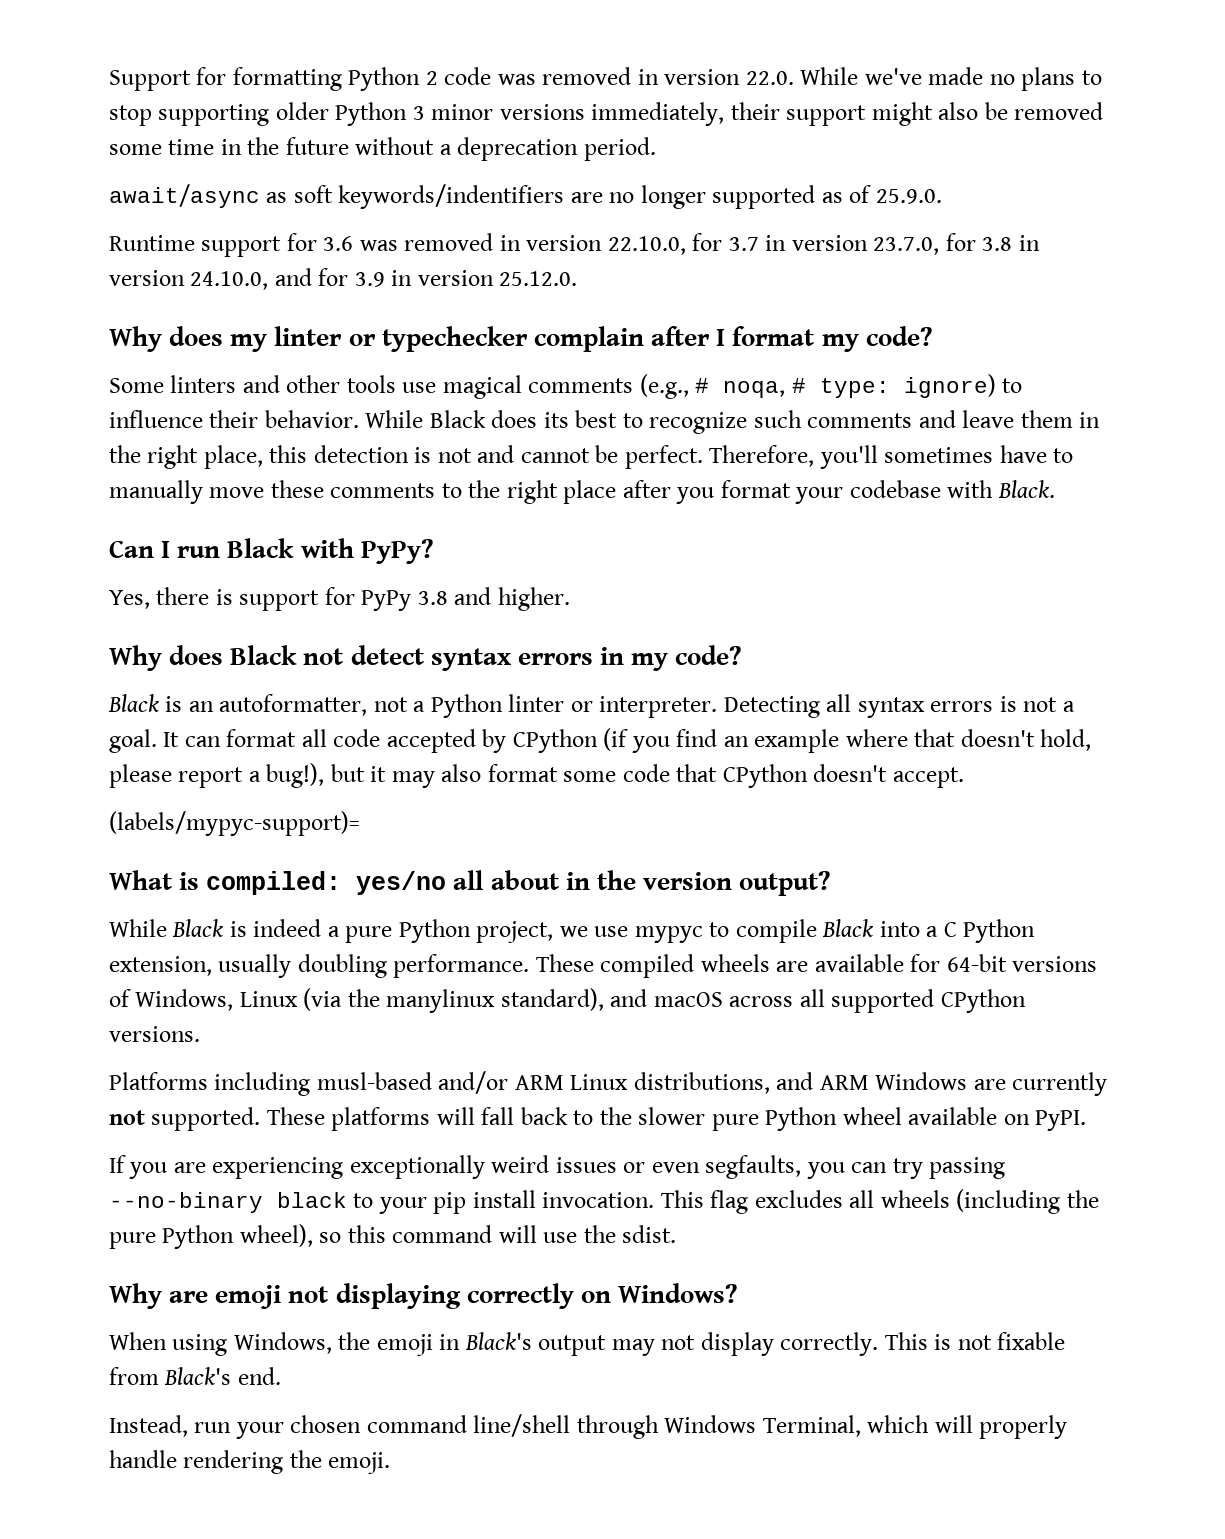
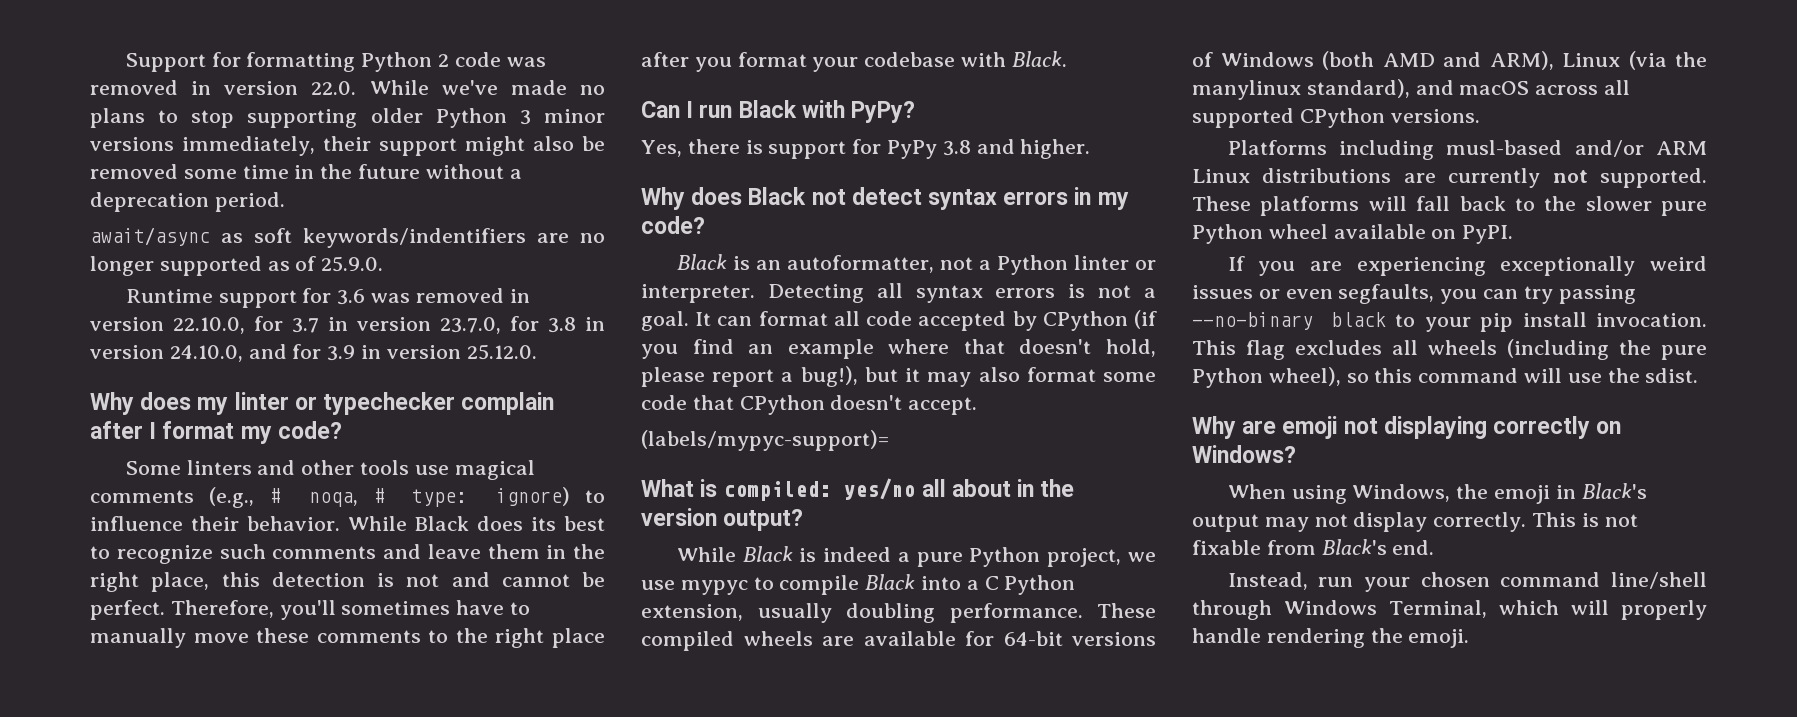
- These compiled wheels are available for 64-bit versions of Windows, Linux (via the manylinux standard), and macOS across all supported CPython versions.
+ These compiled wheels are available for 64-bit versions of Windows (both AMD and ARM), Linux (via the manylinux standard), and macOS across all supported CPython versions.
- Platforms including musl-based and/or ARM Linux distributions, and ARM Windows are currently not supported.
+ Platforms including musl-based and/or ARM Linux distributions are currently not supported.

